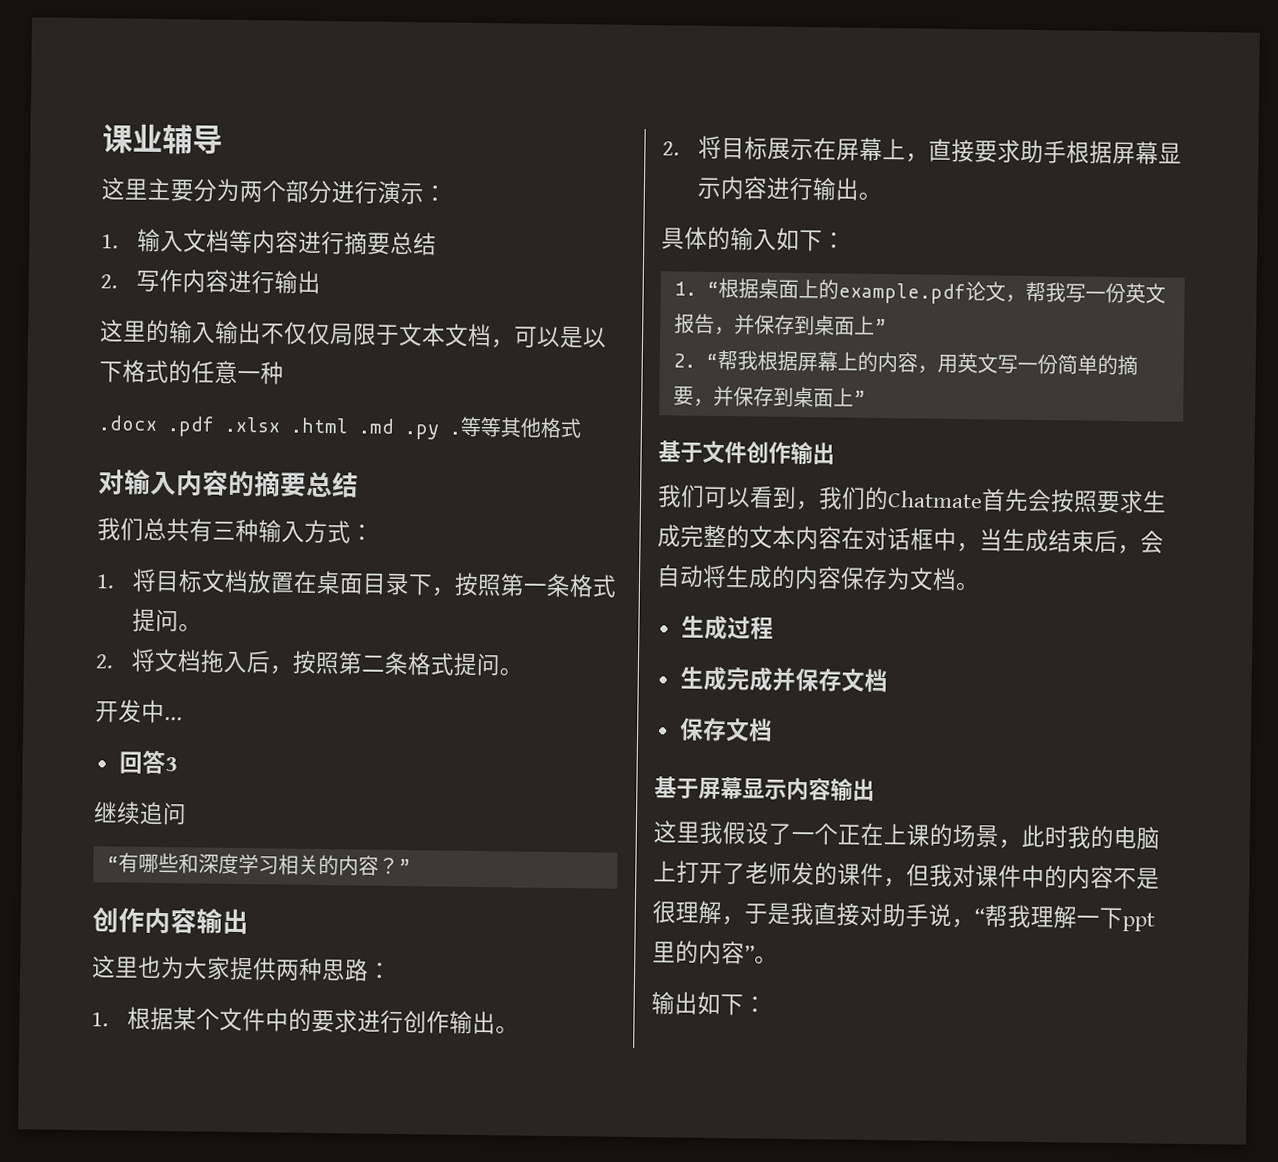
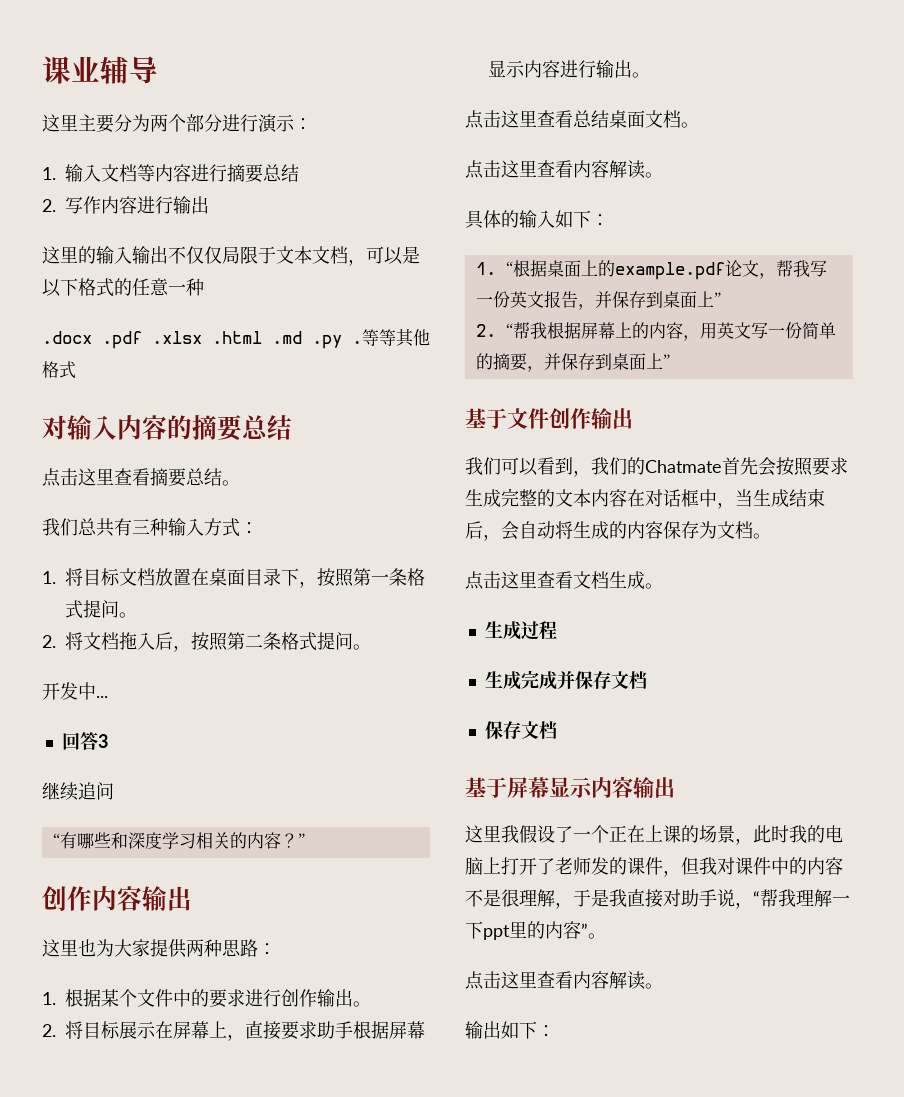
+ 点击这里查看摘要总结。
+ 点击这里查看总结桌面文档。
+ 点击这里查看内容解读。
+ 点击这里查看文档生成。
  这里我假设了一个正在上课的场景，此时我的电脑上打开了老师发的课件，但我对课件中的内容不是很理解，于是我直接对助手说，“帮我理解一下ppt里的内容”。
+ 点击这里查看内容解读。

